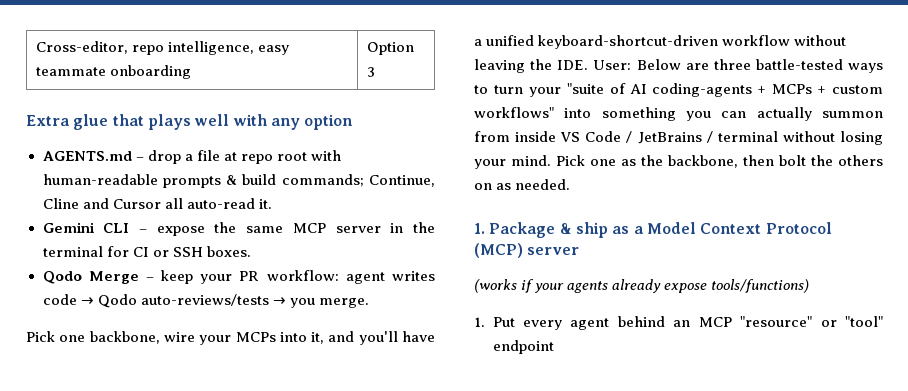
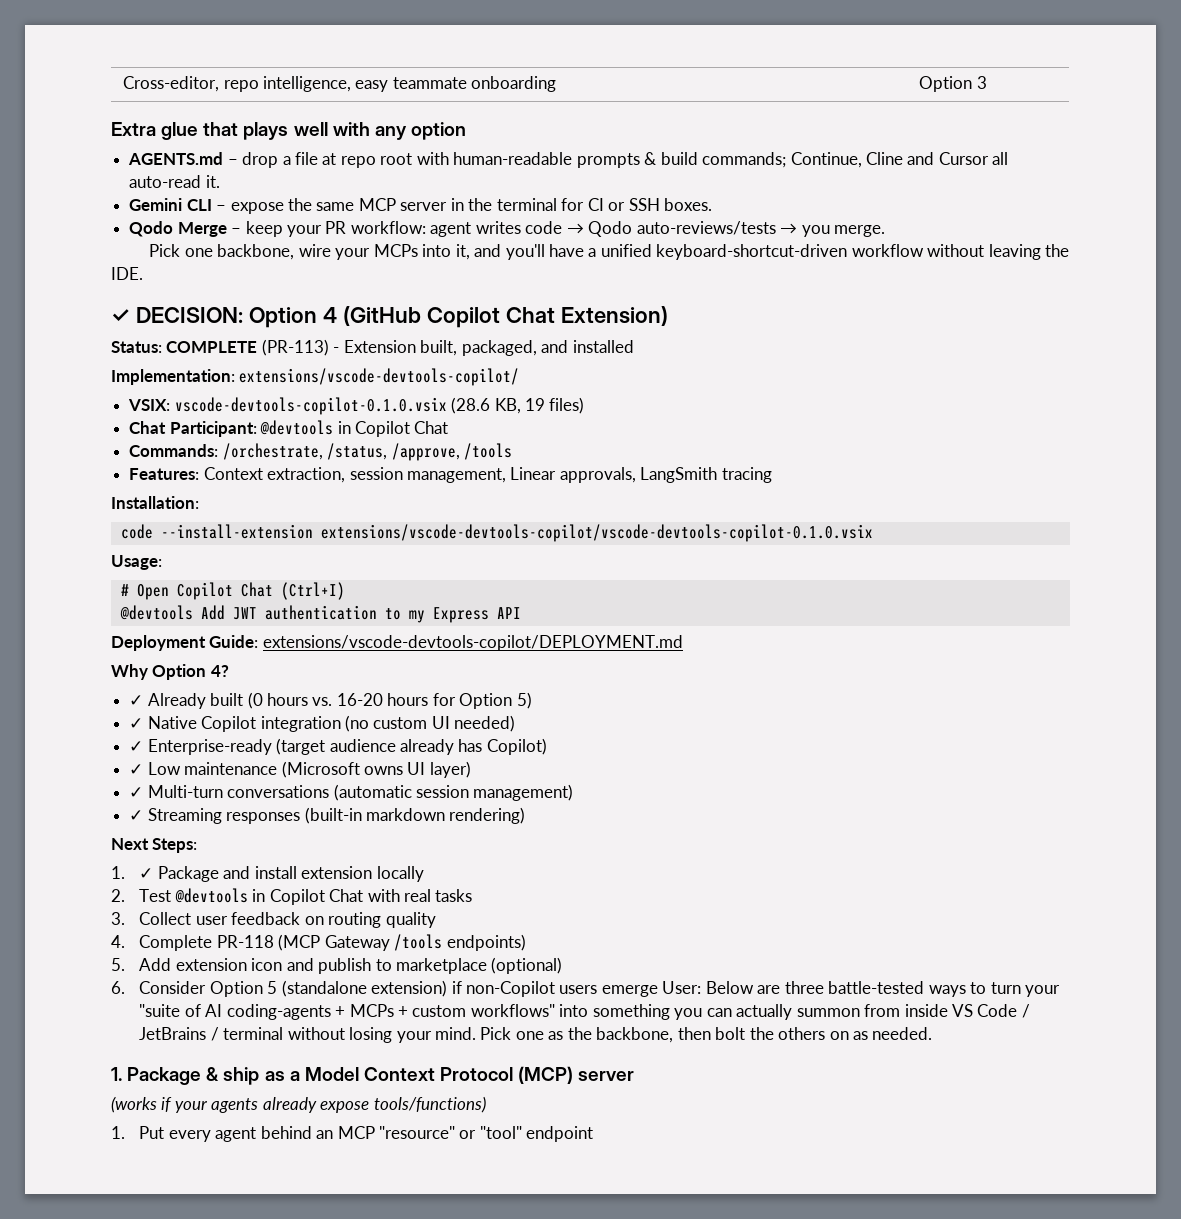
- Pick one backbone, wire your MCPs into it, and you'll have a unified keyboard-shortcut-driven workflow without leaving the IDE. User: Below are three battle-tested ways to turn your "suite of AI coding-agents + MCPs + custom workflows" into something you can actually summon from inside VS Code / JetBrains / terminal without losing your mind.
+ Pick one backbone, wire your MCPs into it, and you'll have a unified keyboard-shortcut-driven workflow without leaving the IDE.
+ ✓ DECISION: Option 4 (GitHub Copilot Chat Extension)
+ Status: COMPLETE (PR-113) - Extension built, packaged, and installed
+ Implementation: extensions/vscode-devtools-copilot/
+ VSIX: vscode-devtools-copilot-0.1.0.vsix (28.6 KB, 19 files)
+ Chat Participant: @devtools in Copilot Chat
+ Commands: /orchestrate, /status, /approve, /tools
+ Features: Context extraction, session management, Linear approvals, LangSmith tracing
+ Installation:
+ code --install-extension extensions/vscode-devtools-copilot/vscode-devtools-copilot-0.1.0.vsix
+ Usage:
+ # Open Copilot Chat (Ctrl+I)
+ @devtools Add JWT authentication to my Express API
+ Deployment Guide: extensions/vscode-devtools-copilot/DEPLOYMENT.md
+ Why Option 4?
+ ✓ Already built (0 hours vs. 16-20 hours for Option 5)
+ ✓ Native Copilot integration (no custom UI needed)
+ ✓ Enterprise-ready (target audience already has Copilot)
+ ✓ Low maintenance (Microsoft owns UI layer)
+ ✓ Multi-turn conversations (automatic session management)
+ ✓ Streaming responses (built-in markdown rendering)
+ Next Steps:
+ 1. ✓ Package and install extension locally
+ 2. Test @devtools in Copilot Chat with real tasks
+ 3. Collect user feedback on routing quality
+ 4. Complete PR-118 (MCP Gateway /tools endpoints)
+ 5. Add extension icon and publish to marketplace (optional)
+ 6. Consider Option 5 (standalone extension) if non-Copilot users emerge User: Below are three battle-tested ways to turn your "suite of AI coding-agents + MCPs + custom workflows" into something you can actually summon from inside VS Code / JetBrains / terminal without losing your mind.

